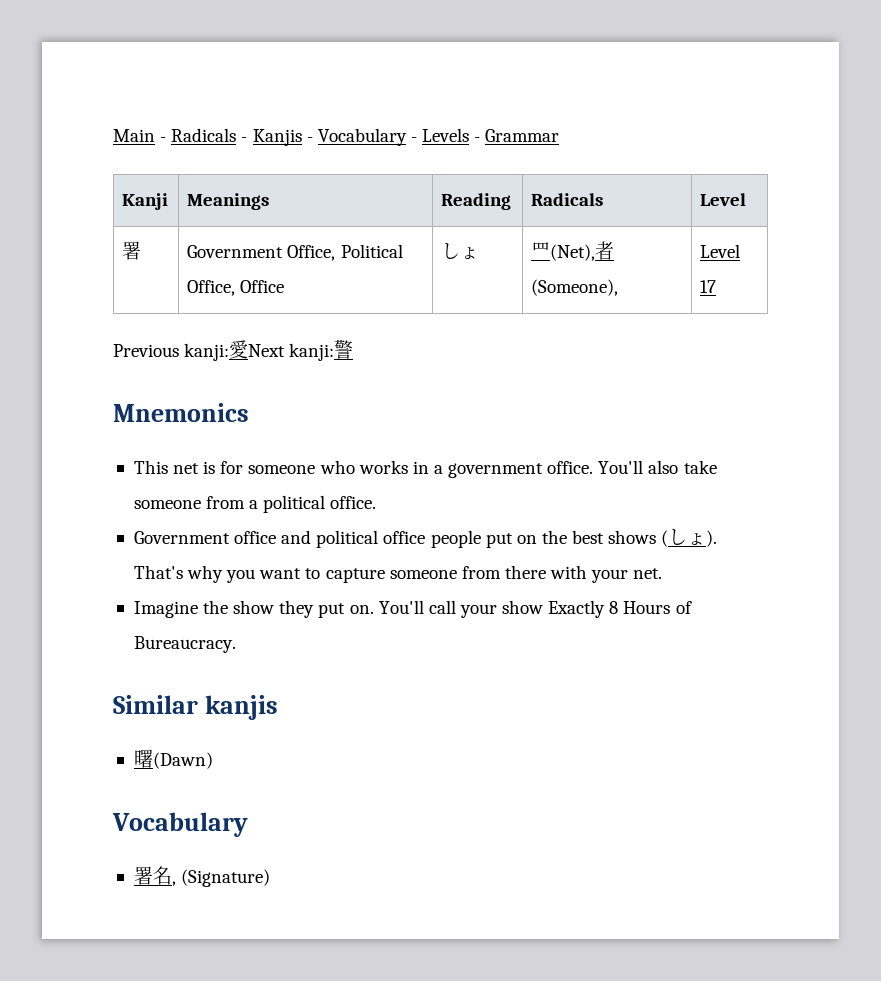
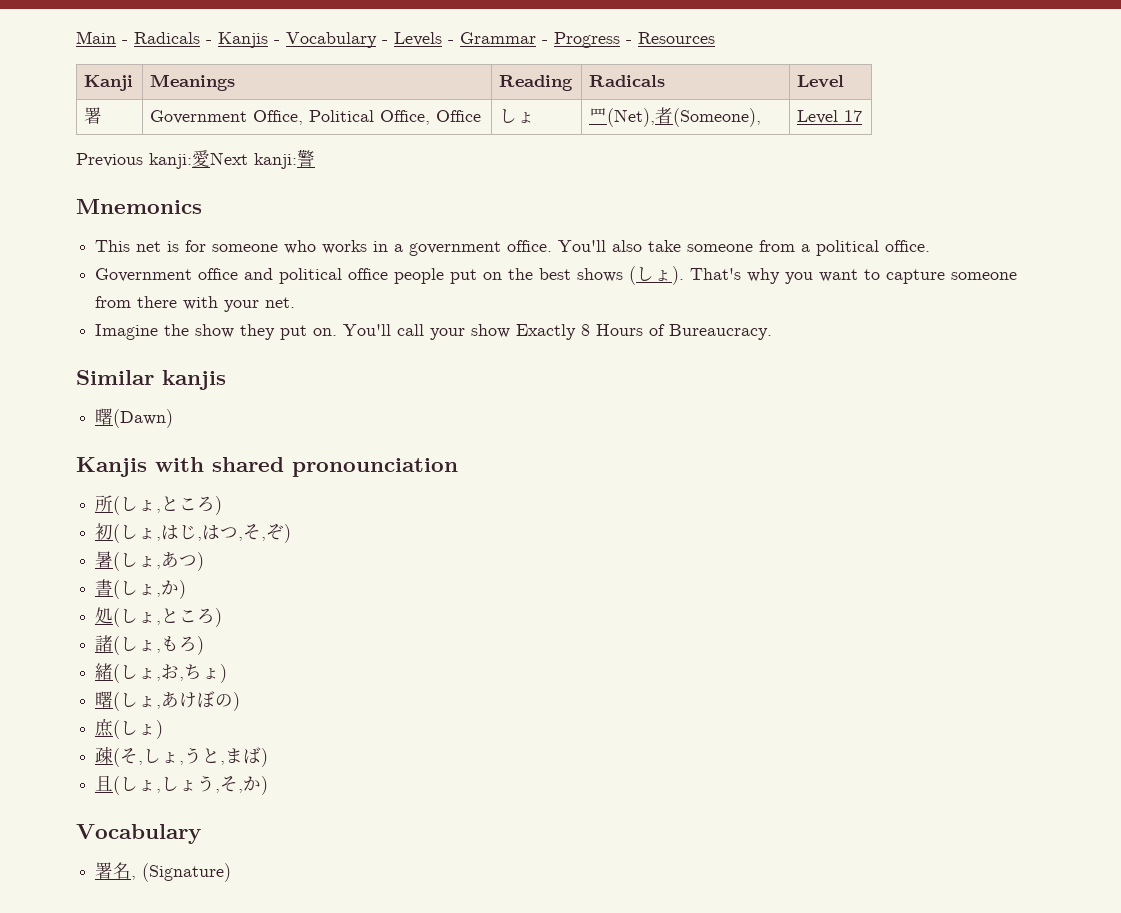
- Main - Radicals - Kanjis - Vocabulary - Levels - Grammar
+ Main - Radicals - Kanjis - Vocabulary - Levels - Grammar - Progress - Resources
+ Kanjis with shared pronounciation
+ 所(しょ,ところ)
+ 初(しょ,はじ,はつ,そ,ぞ)
+ 暑(しょ,あつ)
+ 書(しょ,か)
+ 処(しょ,ところ)
+ 諸(しょ,もろ)
+ 緒(しょ,お,ちょ)
+ 曙(しょ,あけぼの)
+ 庶(しょ)
+ 疎(そ,しょ,うと,まば)
+ 且(しょ,しょう,そ,か)

